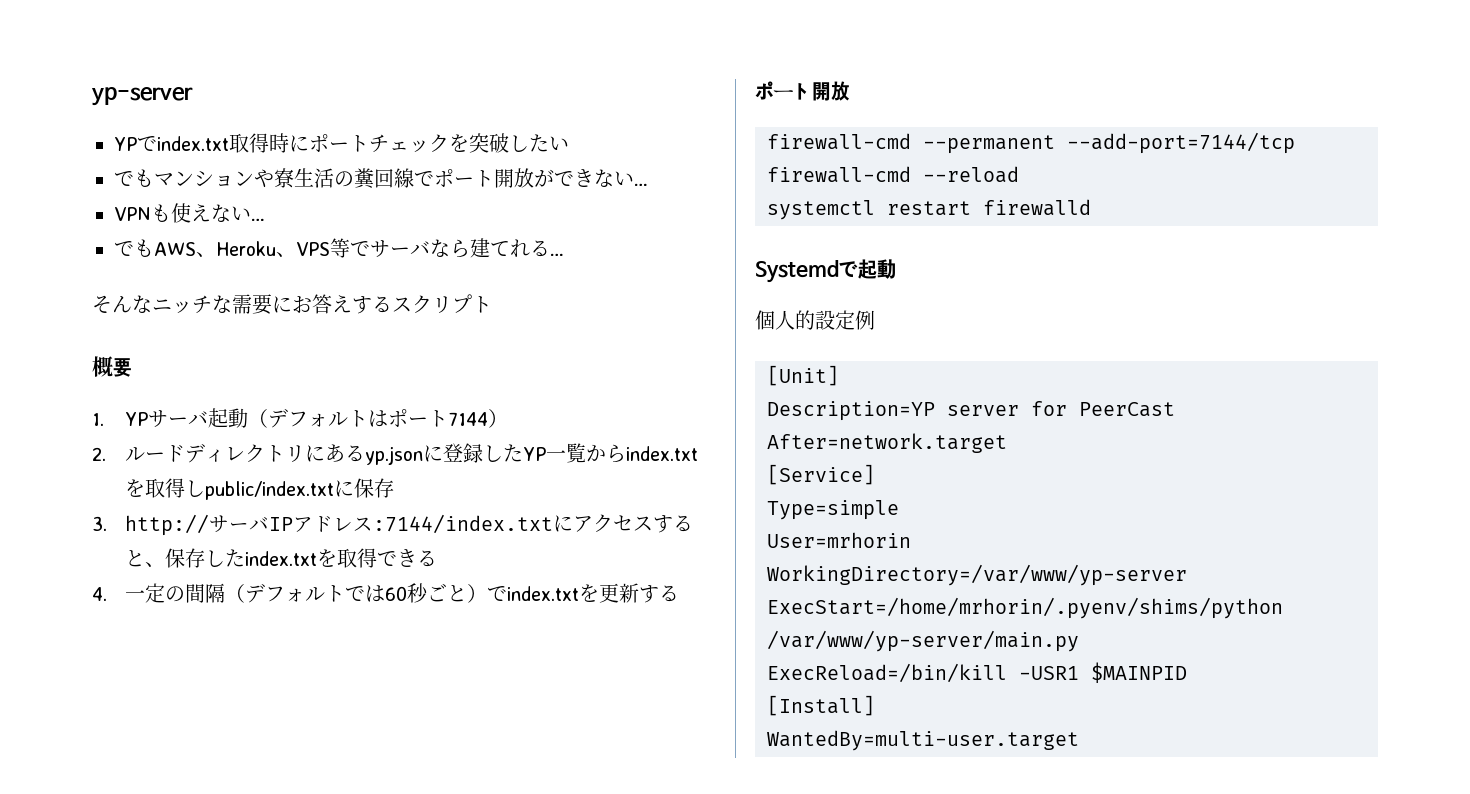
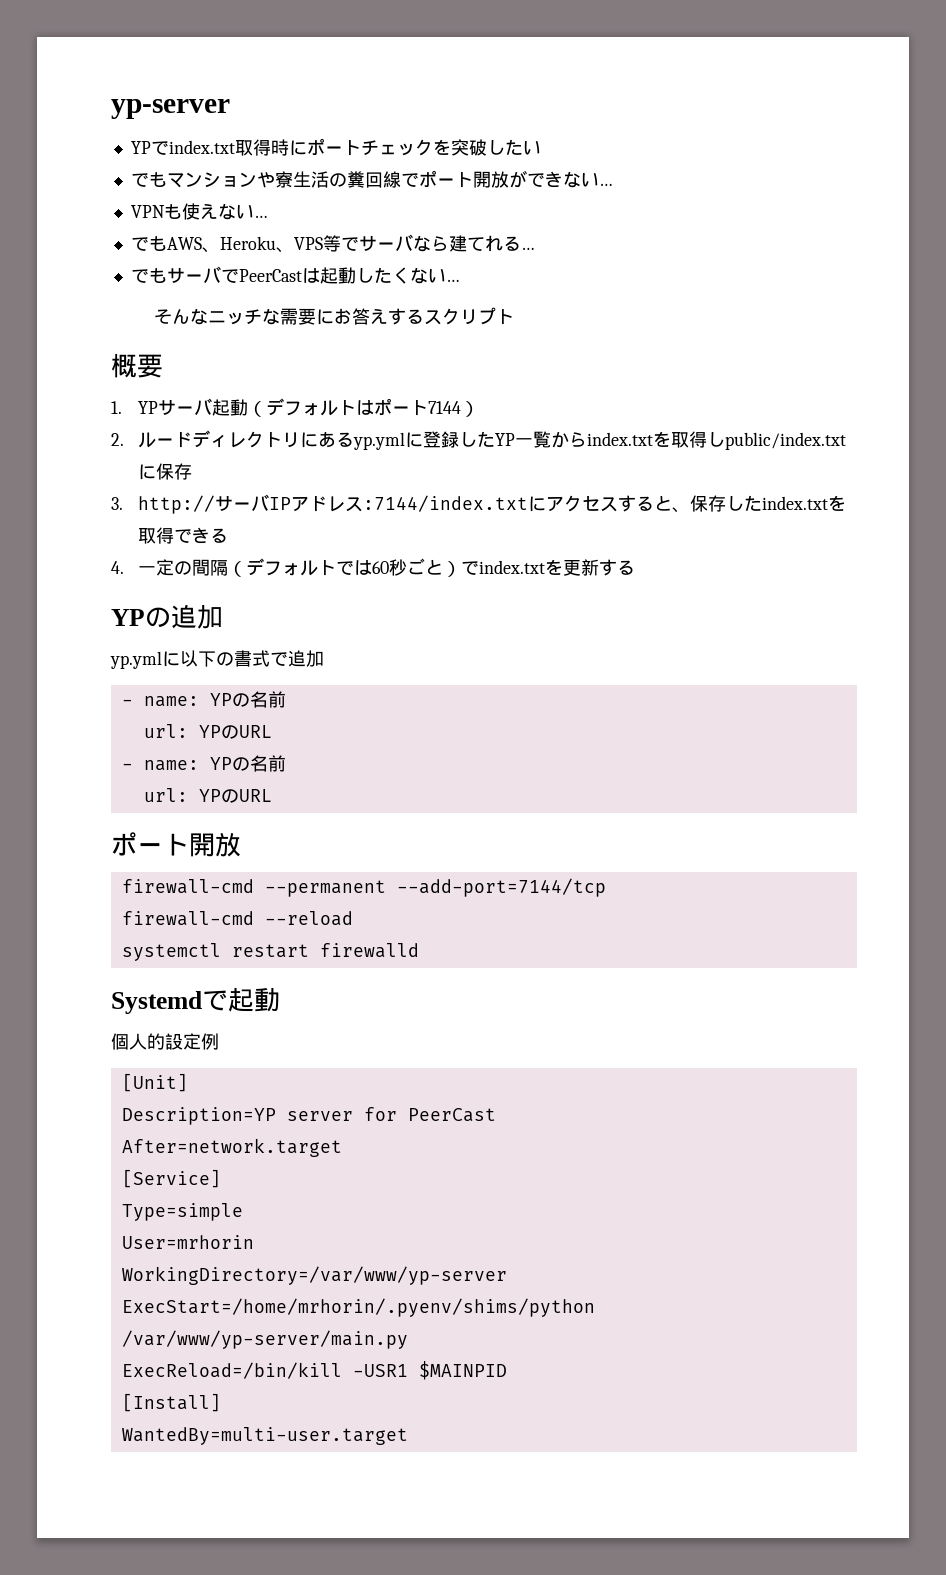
+ でもサーバでPeerCastは起動したくない…
- 2.ルードディレクトリにあるyp.jsonに登録したYP一覧からindex.txtを取得しpublic/index.txtに保存
+ 2.ルードディレクトリにあるyp.ymlに登録したYP一覧からindex.txtを取得しpublic/index.txtに保存
+ YPの追加
+ yp.ymlに以下の書式で追加
+ - name: YPの名前
+ url: YPのURL
+ - name: YPの名前
+ url: YPのURL

